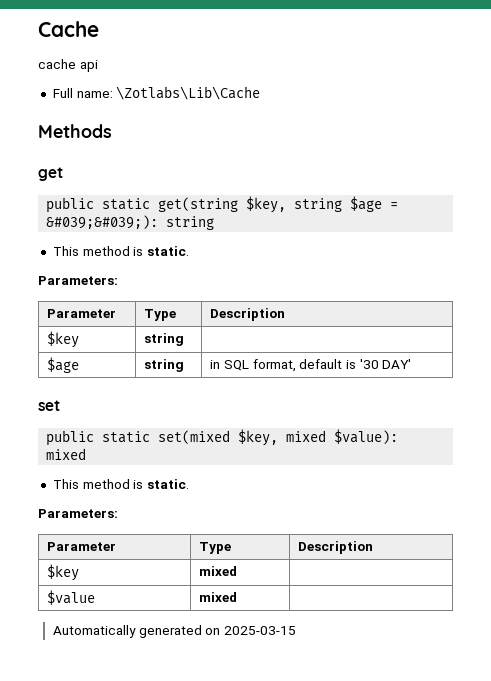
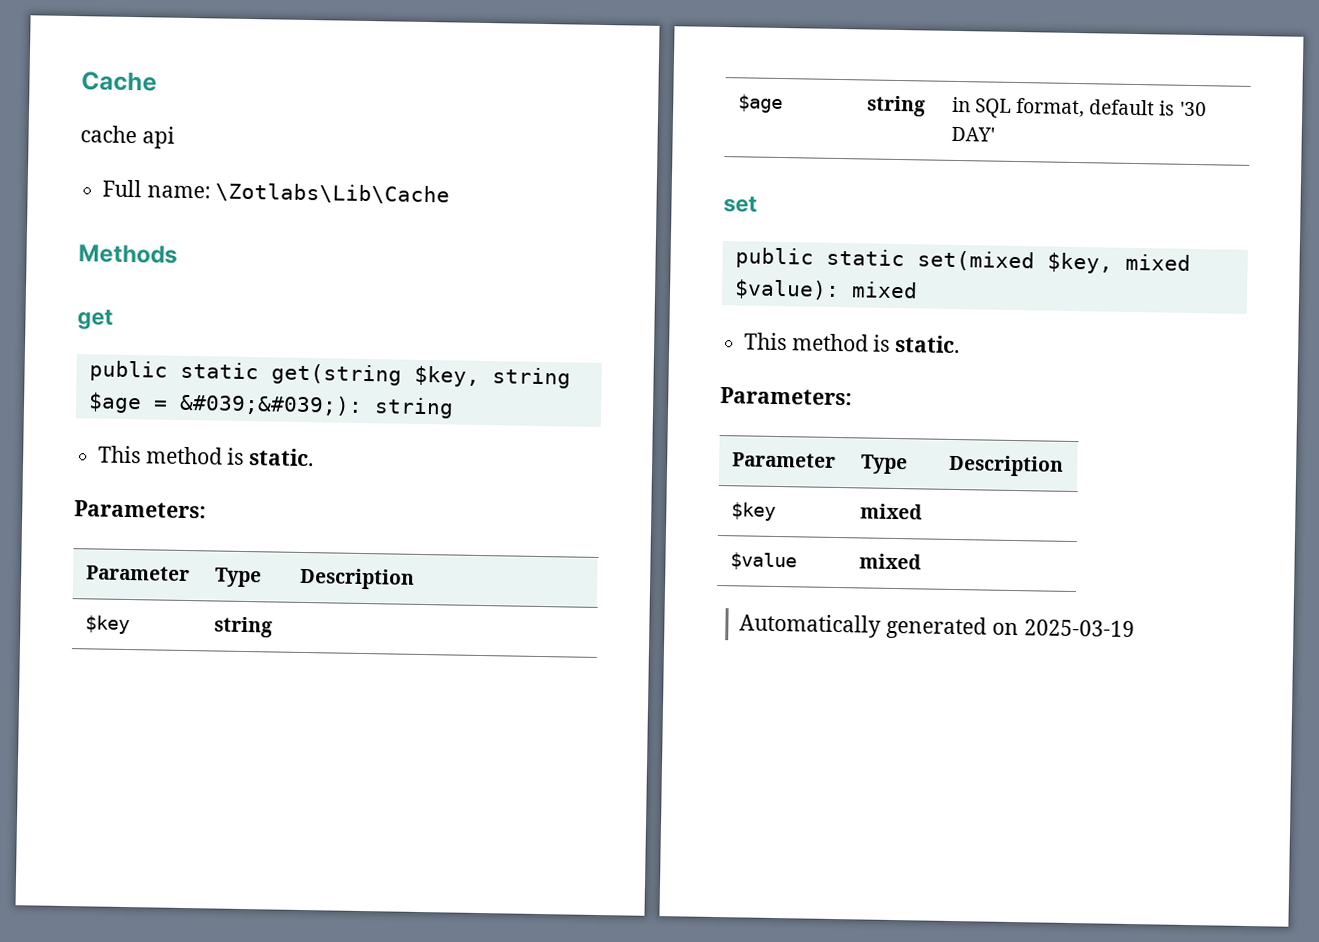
- Automatically generated on 2025-03-15
+ Automatically generated on 2025-03-19

